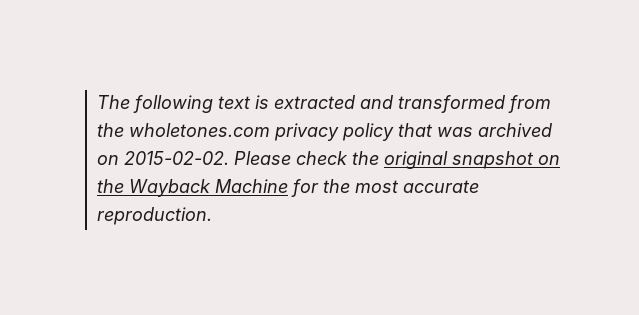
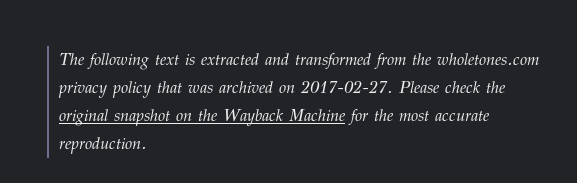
- The following text is extracted and transformed from the wholetones.com privacy policy that was archived on 2015-02-02.
+ The following text is extracted and transformed from the wholetones.com privacy policy that was archived on 2017-02-27.

